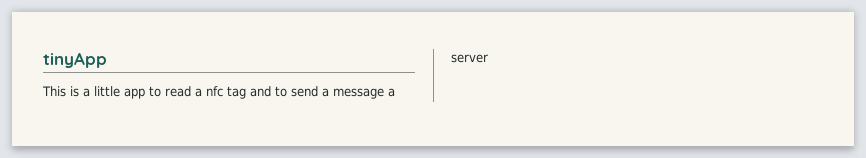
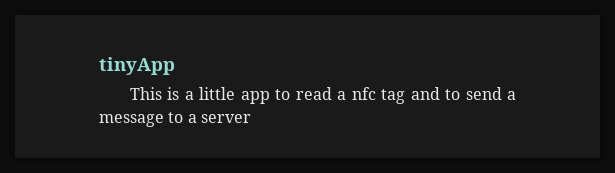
- This is a little app to read a nfc tag and to send a message a server
+ This is a little app to read a nfc tag and to send a message to a server

